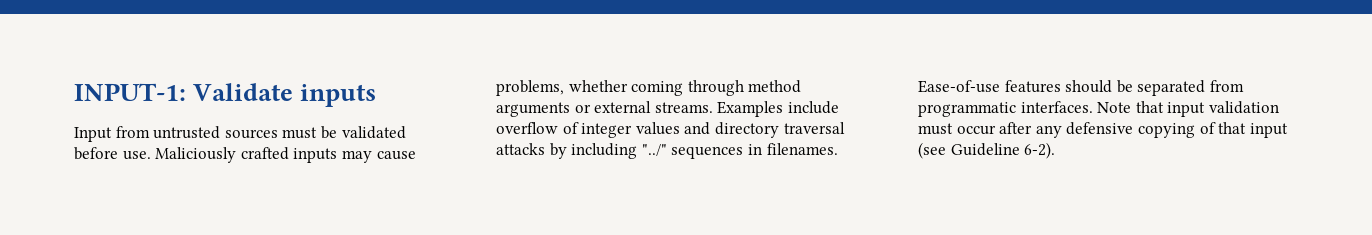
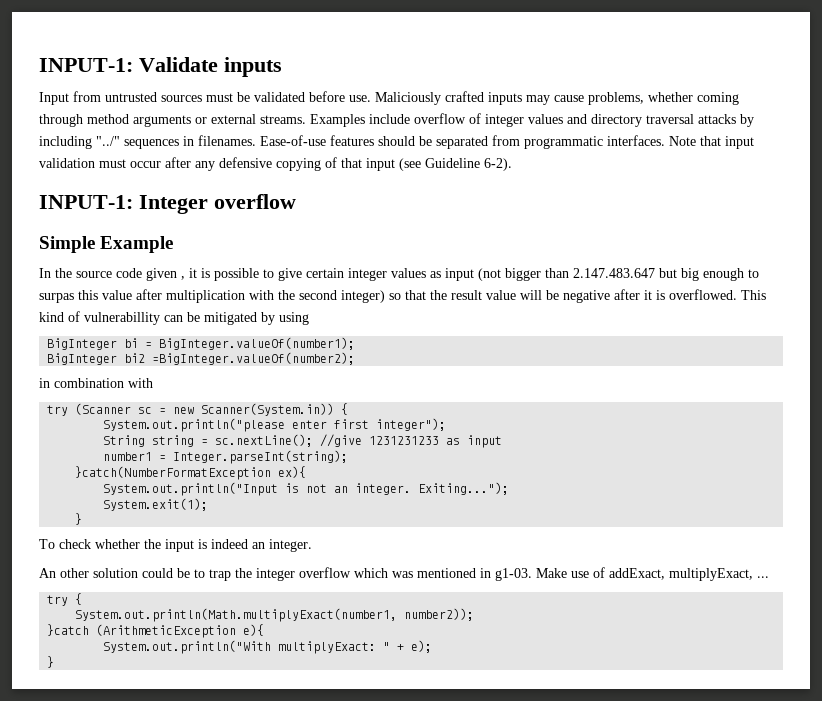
+ INPUT-1: Integer overflow
+ Simple Example
+ In the source code given , it is possible to give certain integer values as input (not bigger than 2.147.483.647 but big enough to surpas this value after multiplication with the second integer) so that the result value will be negative after it is overflowed. This kind of vulnerabillity can be mitigated by using
+ BigInteger bi = BigInteger.valueOf(number1);
+ BigInteger bi2 =BigInteger.valueOf(number2);
+ in combination with
+ try (Scanner sc = new Scanner(System.in)) {
+ System.out.println("please enter first integer");
+ String string = sc.nextLine(); //give 1231231233 as input
+ number1 = Integer.parseInt(string);
+ }catch(NumberFormatException ex){
+ System.out.println("Input is not an integer. Exiting...");
+ System.exit(1);
+ }
+ To check whether the input is indeed an integer.
+ An other solution could be to trap the integer overflow which was mentioned in g1-03. Make use of addExact, multiplyExact, ...
+ try {
+ System.out.println(Math.multiplyExact(number1, number2));
+ }catch (ArithmeticException e){
+ System.out.println("With multiplyExact: " + e);
+ }

